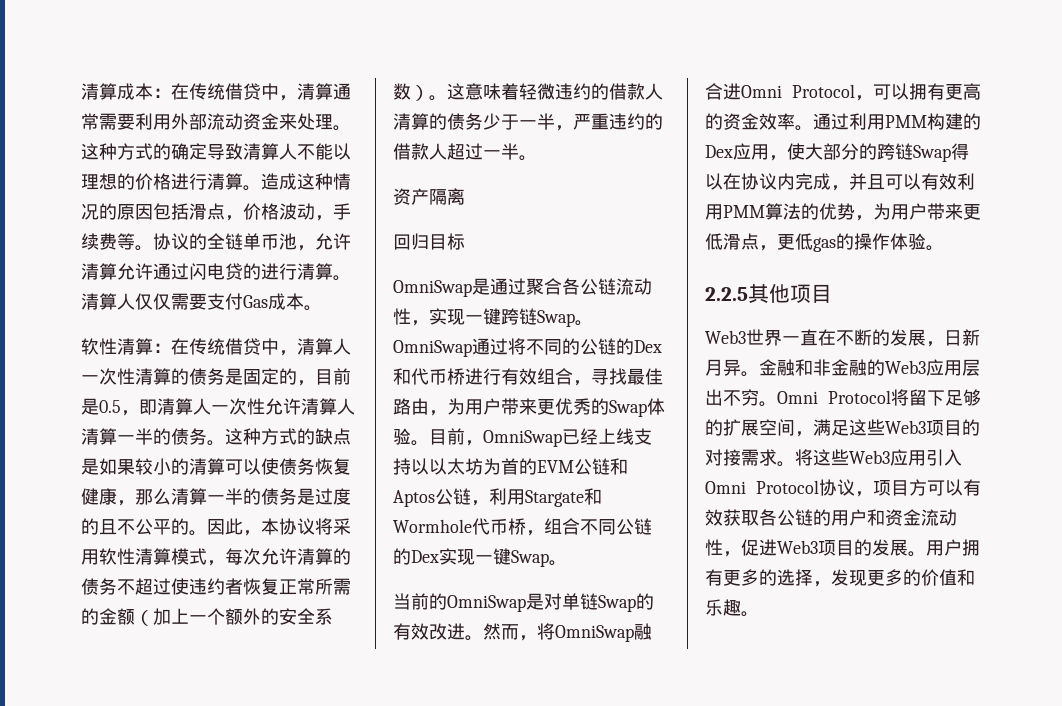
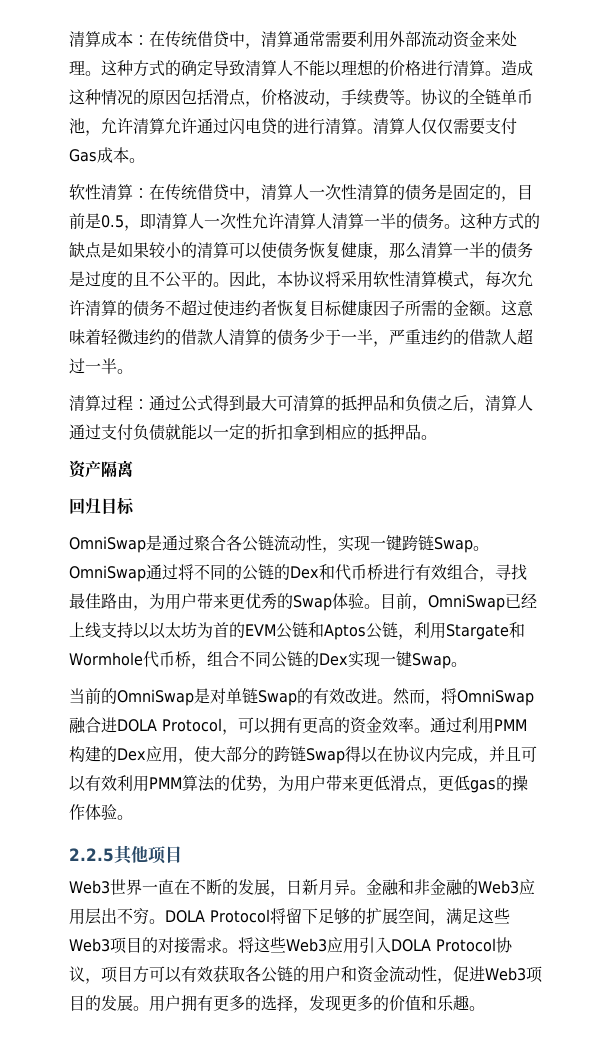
- 因此，本协议将采用软性清算模式，每次允许清算的债务不超过使违约者恢复正常所需的金额（加上一个额外的安全系数）。
+ 因此，本协议将采用软性清算模式，每次允许清算的债务不超过使违约者恢复目标健康因子所需的金额。
+ 清算过程：通过公式得到最大可清算的抵押品和负债之后，清算人通过支付负债就能以一定的折扣拿到相应的抵押品。
- 然而，将OmniSwap融合进Omni Protocol，可以拥有更高的资金效率。
+ 然而，将OmniSwap融合进DOLA Protocol，可以拥有更高的资金效率。
- Omni Protocol将留下足够的扩展空间，满足这些Web3项目的对接需求。
+ DOLA Protocol将留下足够的扩展空间，满足这些Web3项目的对接需求。
- 将这些Web3应用引入Omni Protocol协议，项目方可以有效获取各公链的用户和资金流动性，促进Web3项目的发展。
+ 将这些Web3应用引入DOLA Protocol协议，项目方可以有效获取各公链的用户和资金流动性，促进Web3项目的发展。

